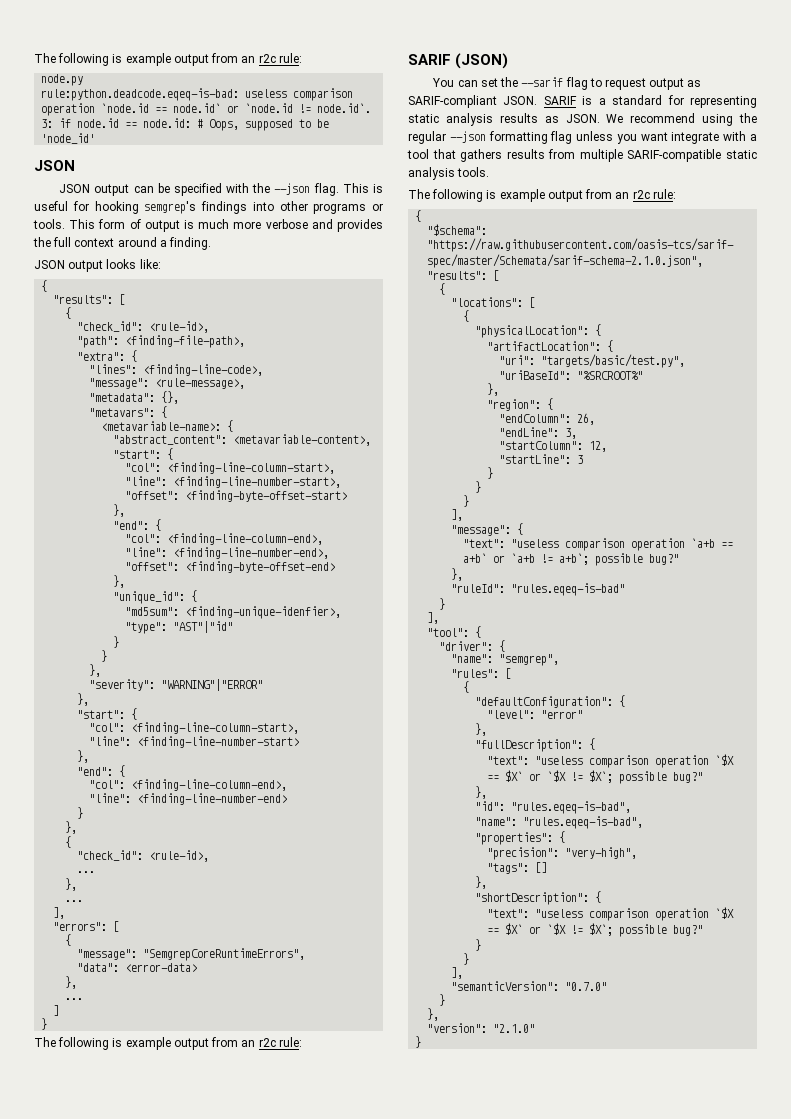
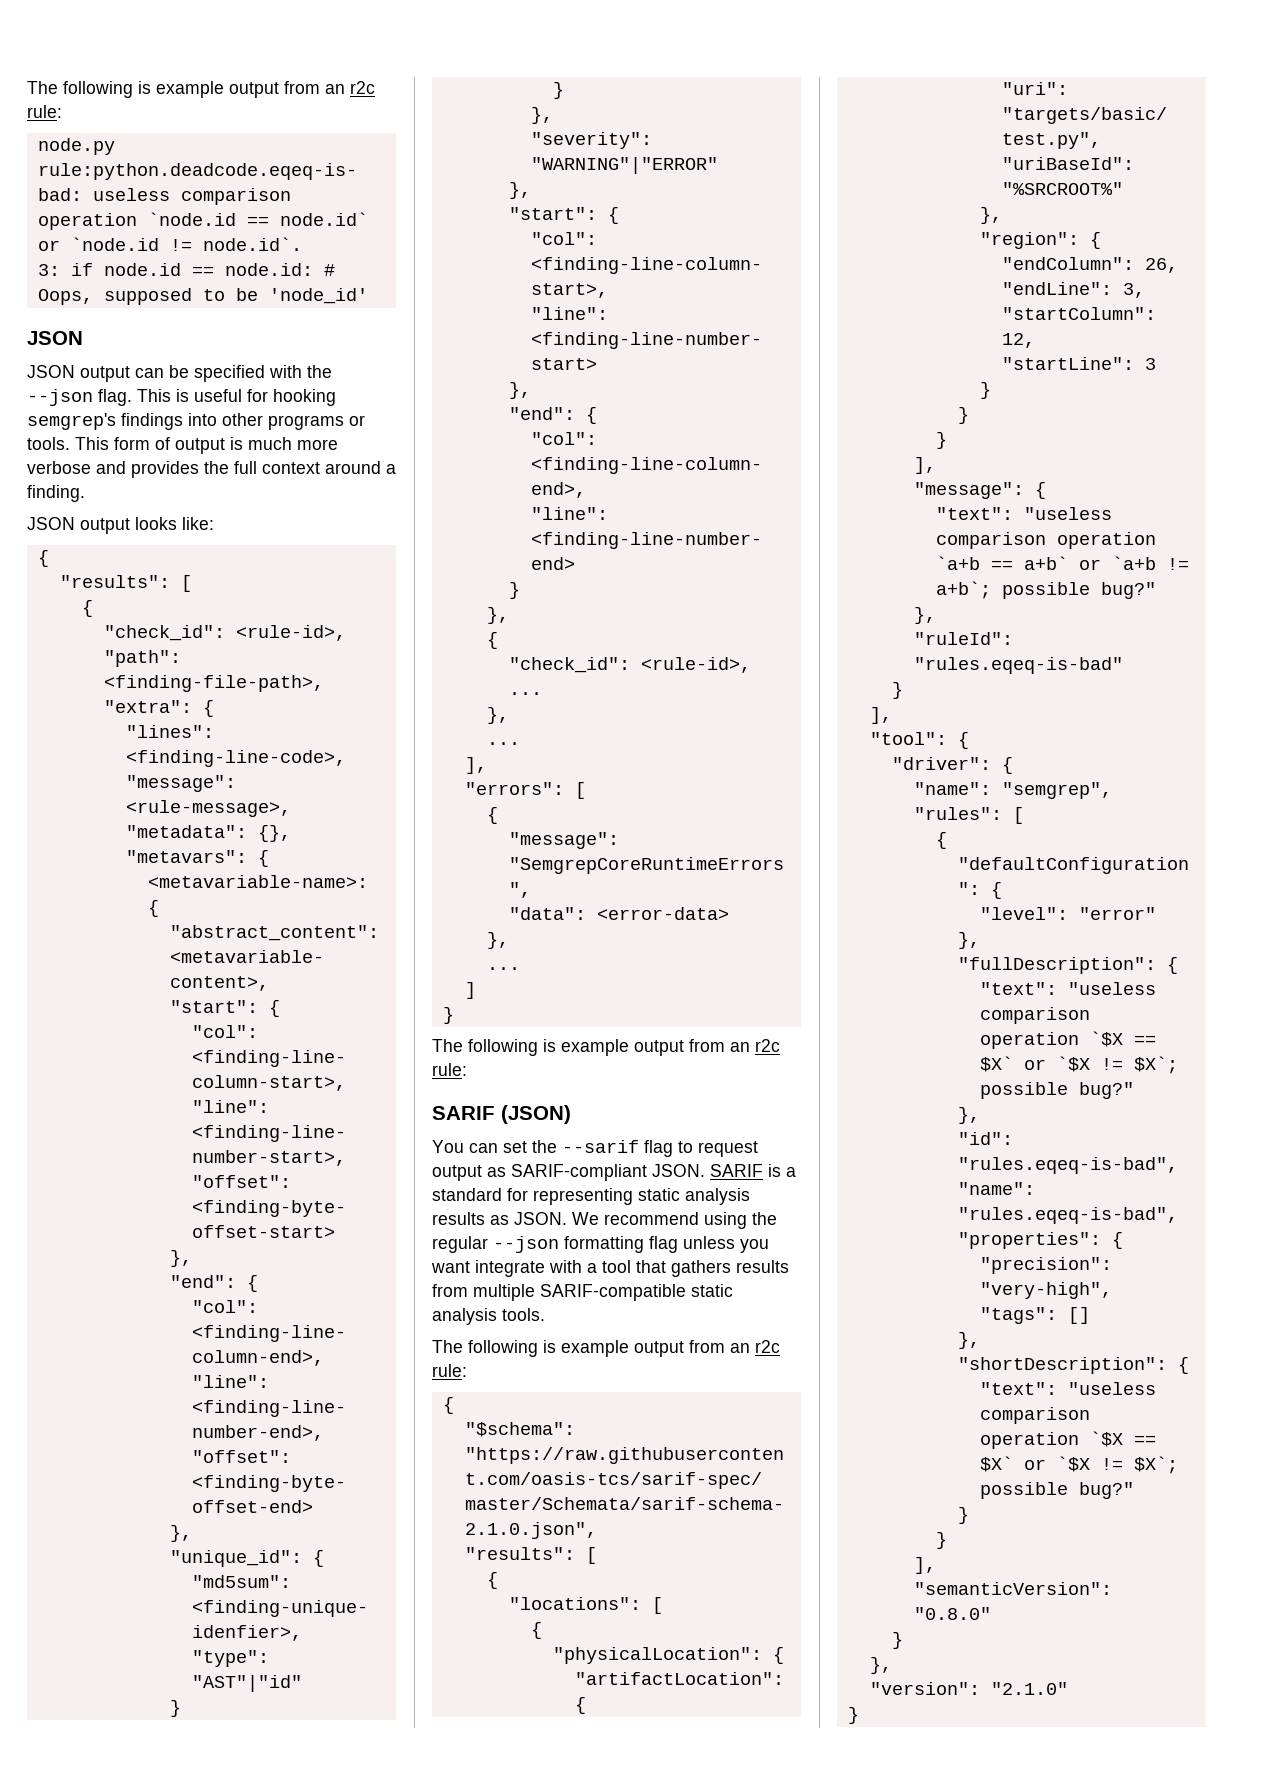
- "semanticVersion": "0.7.0"
+ "semanticVersion": "0.8.0"

